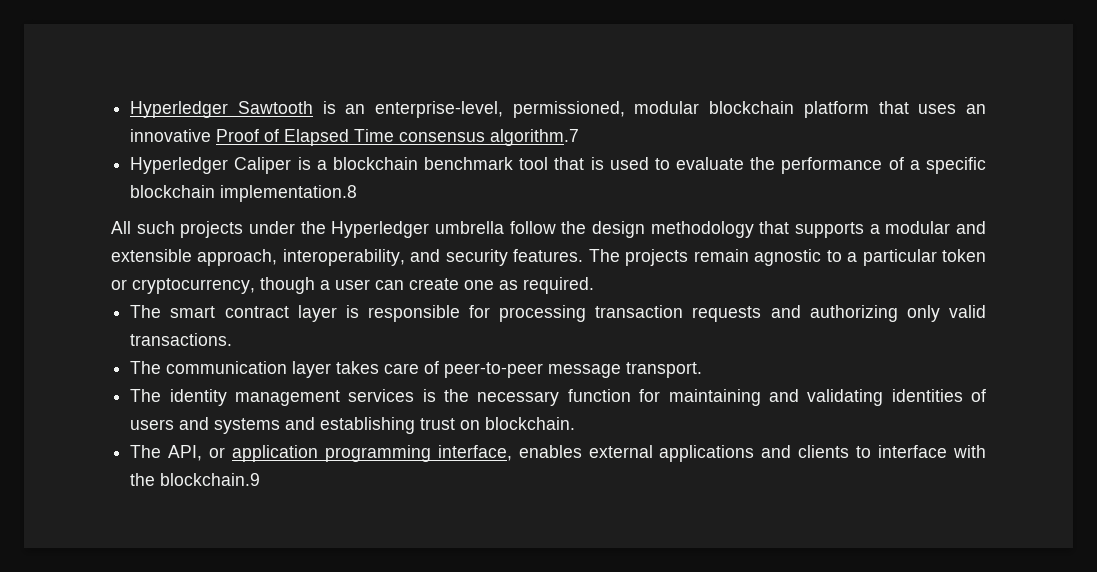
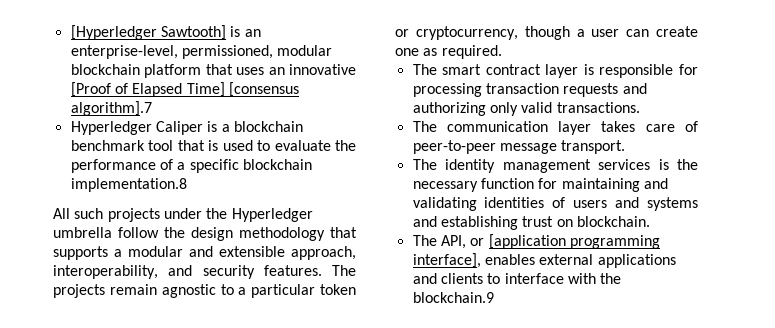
- Hyperledger Sawtooth is an enterprise-level, permissioned, modular blockchain platform that uses an innovative Proof of Elapsed Time consensus algorithm.7
+ [Hyperledger Sawtooth] is an enterprise-level, permissioned, modular blockchain platform that uses an innovative [Proof of Elapsed Time] [consensus algorithm].7
- The API, or application programming interface, enables external applications and clients to interface with the blockchain.9
+ The API, or [application programming interface], enables external applications and clients to interface with the blockchain.9

